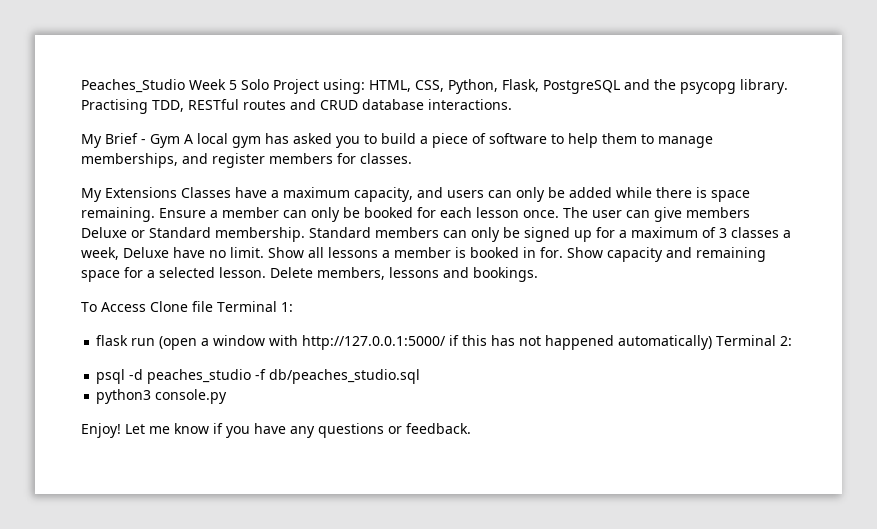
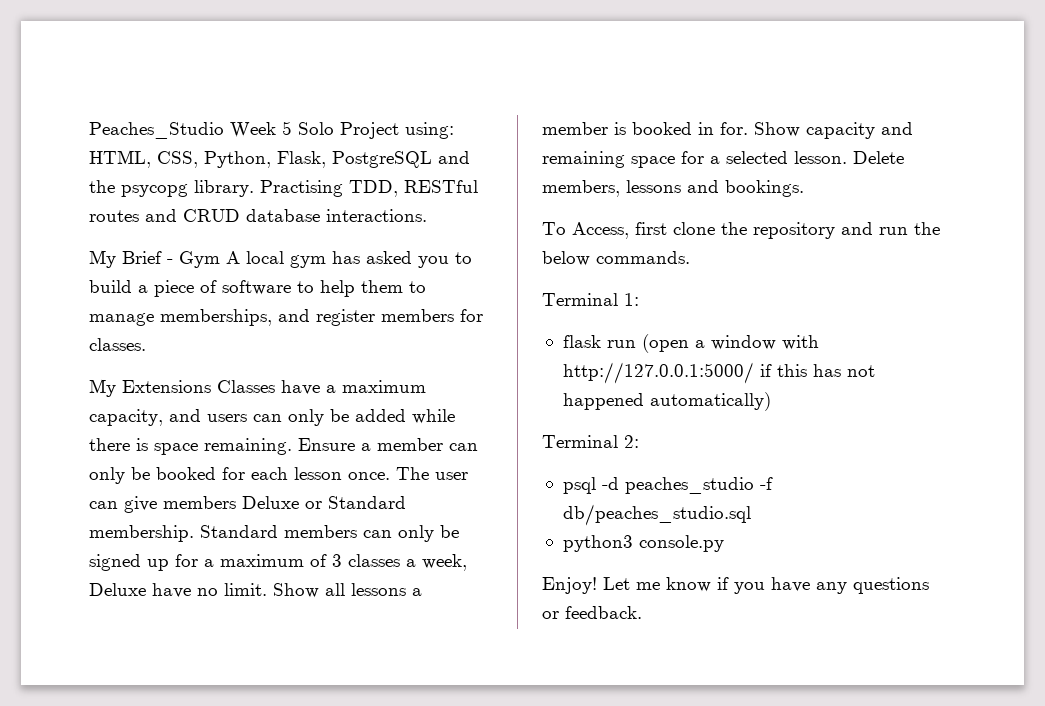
- To Access Clone file Terminal 1:
+ To Access, first clone the repository and run the below commands.
+ Terminal 1:
- flask run (open a window with http://127.0.0.1:5000/ if this has not happened automatically) Terminal 2:
+ flask run (open a window with http://127.0.0.1:5000/ if this has not happened automatically)
+ Terminal 2:

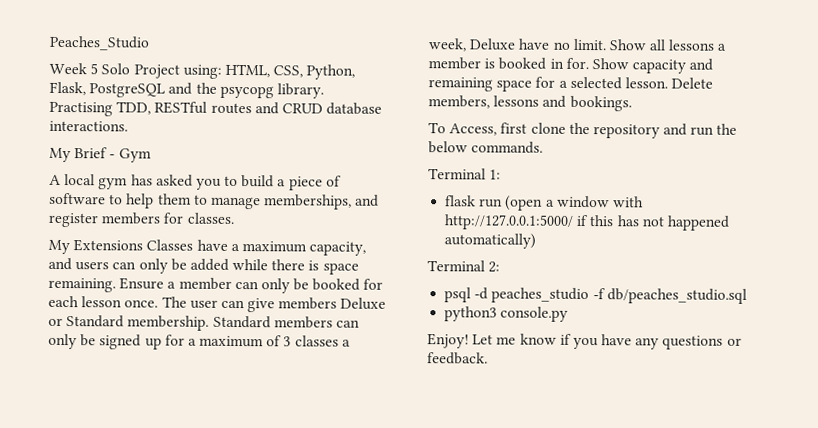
- Peaches_Studio Week 5 Solo Project using: HTML, CSS, Python, Flask, PostgreSQL and the psycopg library.
+ Peaches_Studio
+ Week 5 Solo Project using: HTML, CSS, Python, Flask, PostgreSQL and the psycopg library.
- My Brief - Gym A local gym has asked you to build a piece of software to help them to manage memberships, and register members for classes.
+ My Brief - Gym
+ A local gym has asked you to build a piece of software to help them to manage memberships, and register members for classes.

